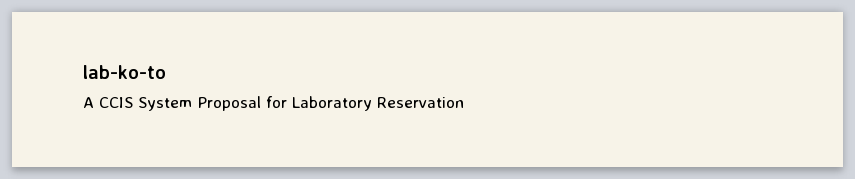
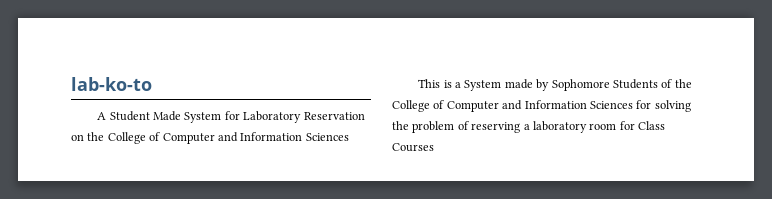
- A CCIS System Proposal for Laboratory Reservation
+ A Student Made System for Laboratory Reservation on the College of Computer and Information Sciences
+ This is a System made by Sophomore Students of the College of Computer and Information Sciences for solving the problem of reserving a laboratory room for Class Courses

